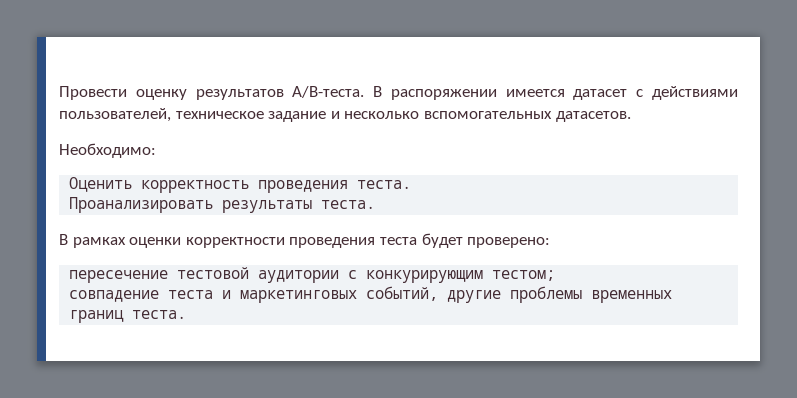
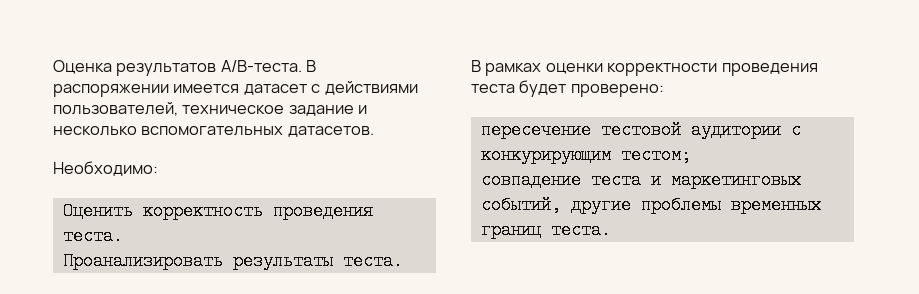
- Провести оценку результатов A/B-теста.
+ Оценка результатов A/B-теста.

